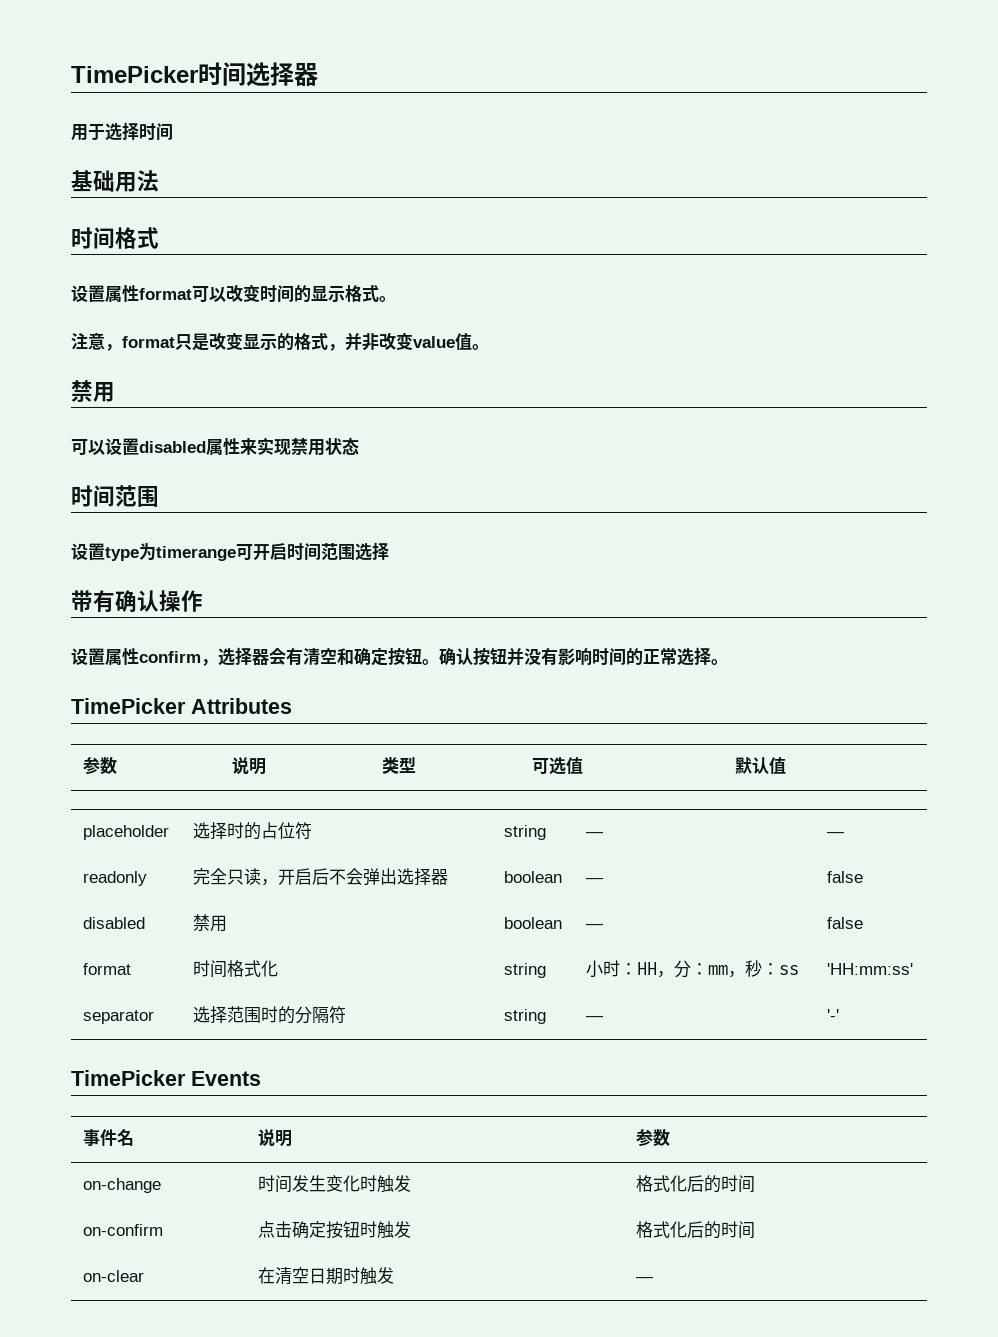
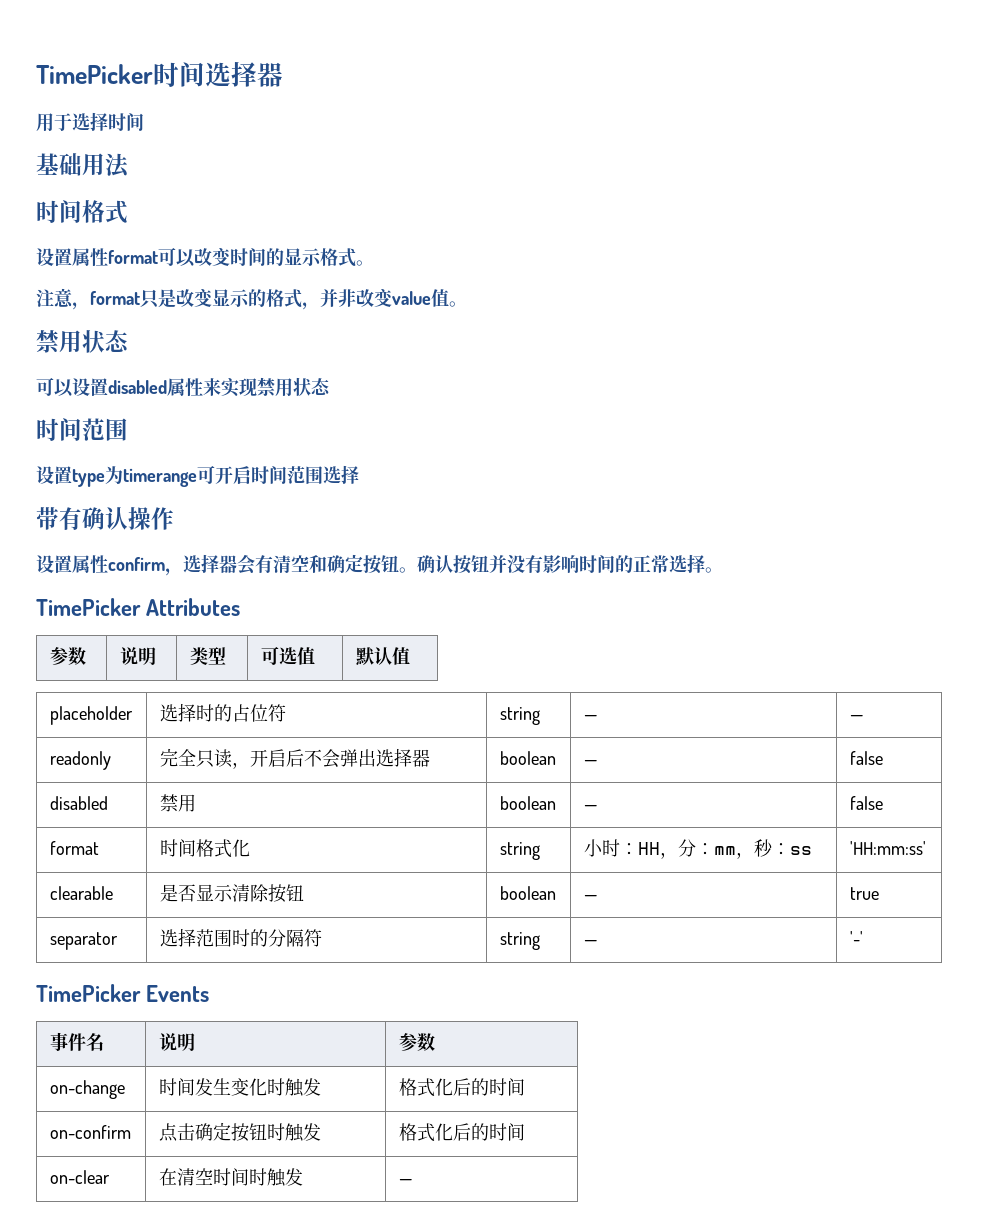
  注意，format只是改变显示的格式，并非改变value值。
- 禁用
+ 禁用状态
+ clearable | 是否显示清除按钮 | boolean | — | true
- on-clear | 在清空日期时触发 | —
+ on-clear | 在清空时间时触发 | —

